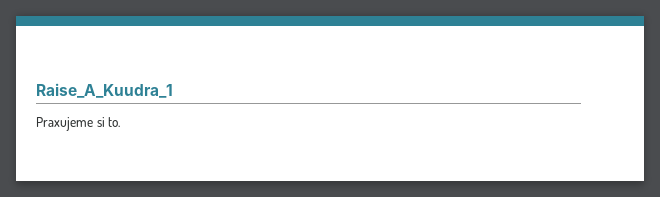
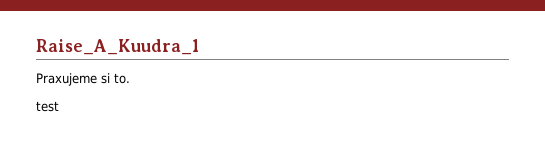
+ test

